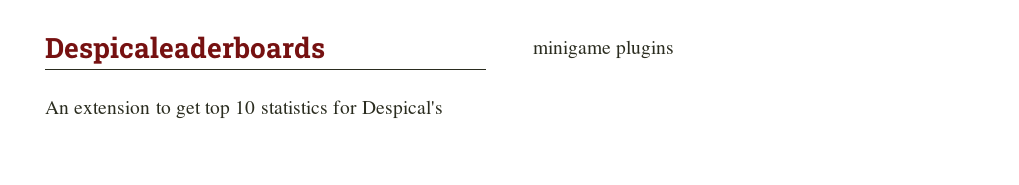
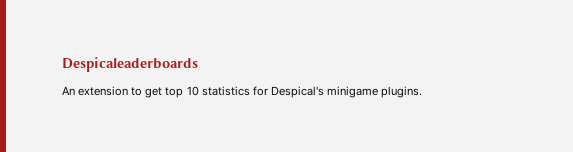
- An extension to get top 10 statistics for Despical's minigame plugins
+ An extension to get top 10 statistics for Despical's minigame plugins.

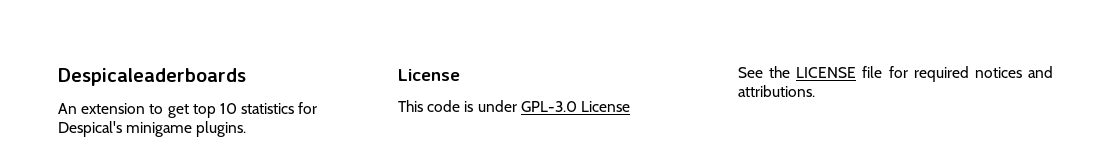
  An extension to get top 10 statistics for Despical's minigame plugins.
+ License
+ This code is under GPL-3.0 License
+ See the LICENSE file for required notices and attributions.

